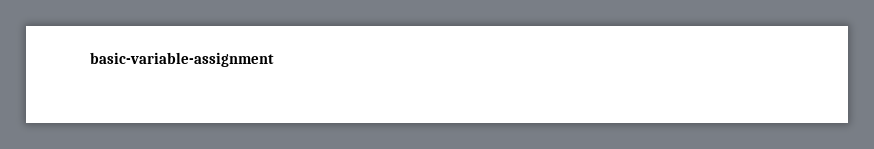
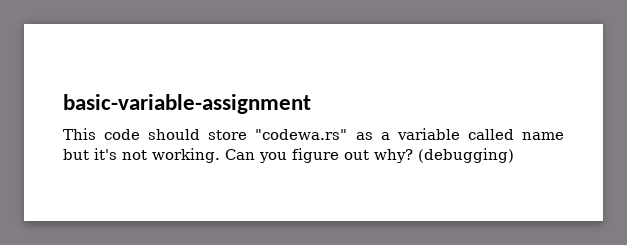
+ This code should store "codewa.rs" as a variable called name but it's not working. Can you figure out why? (debugging)

